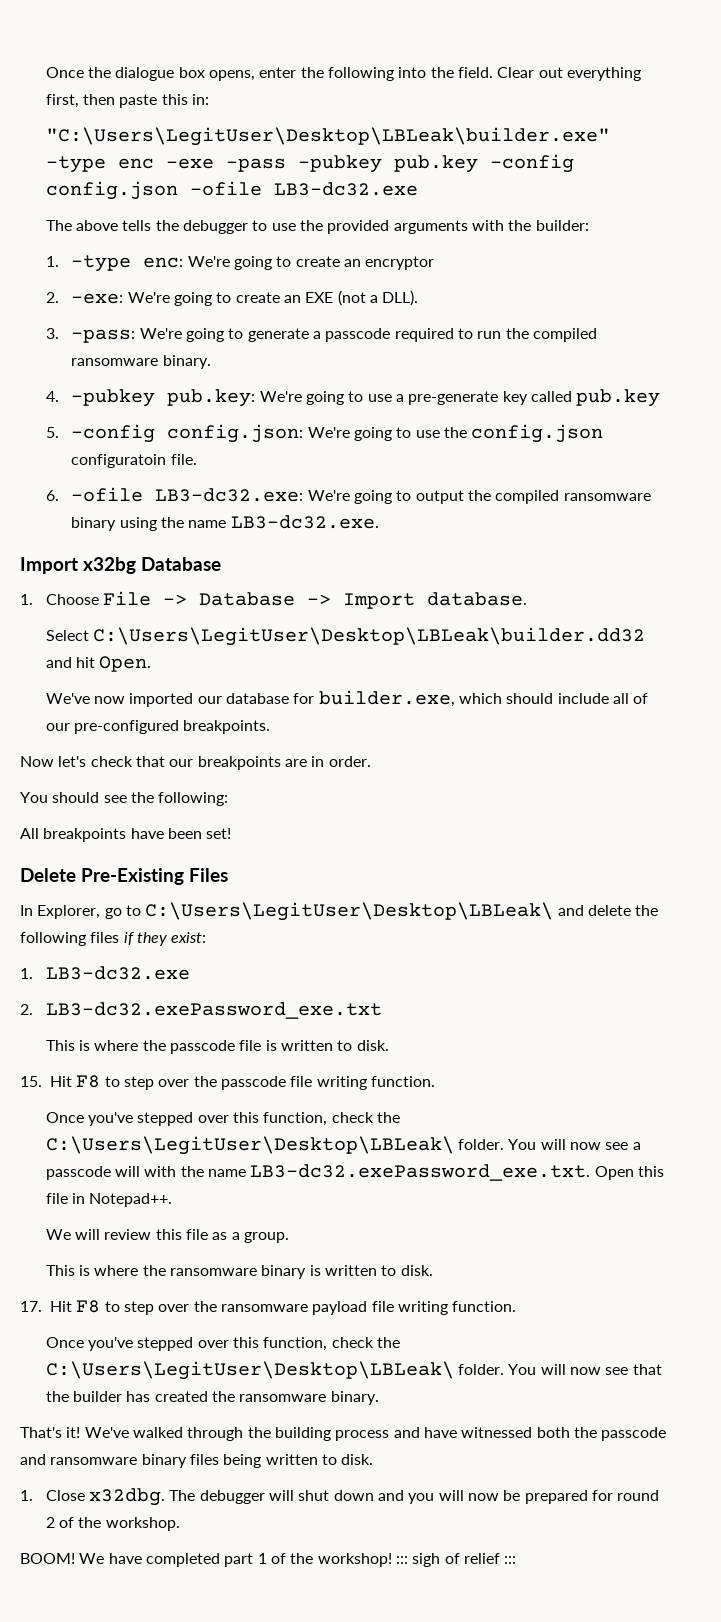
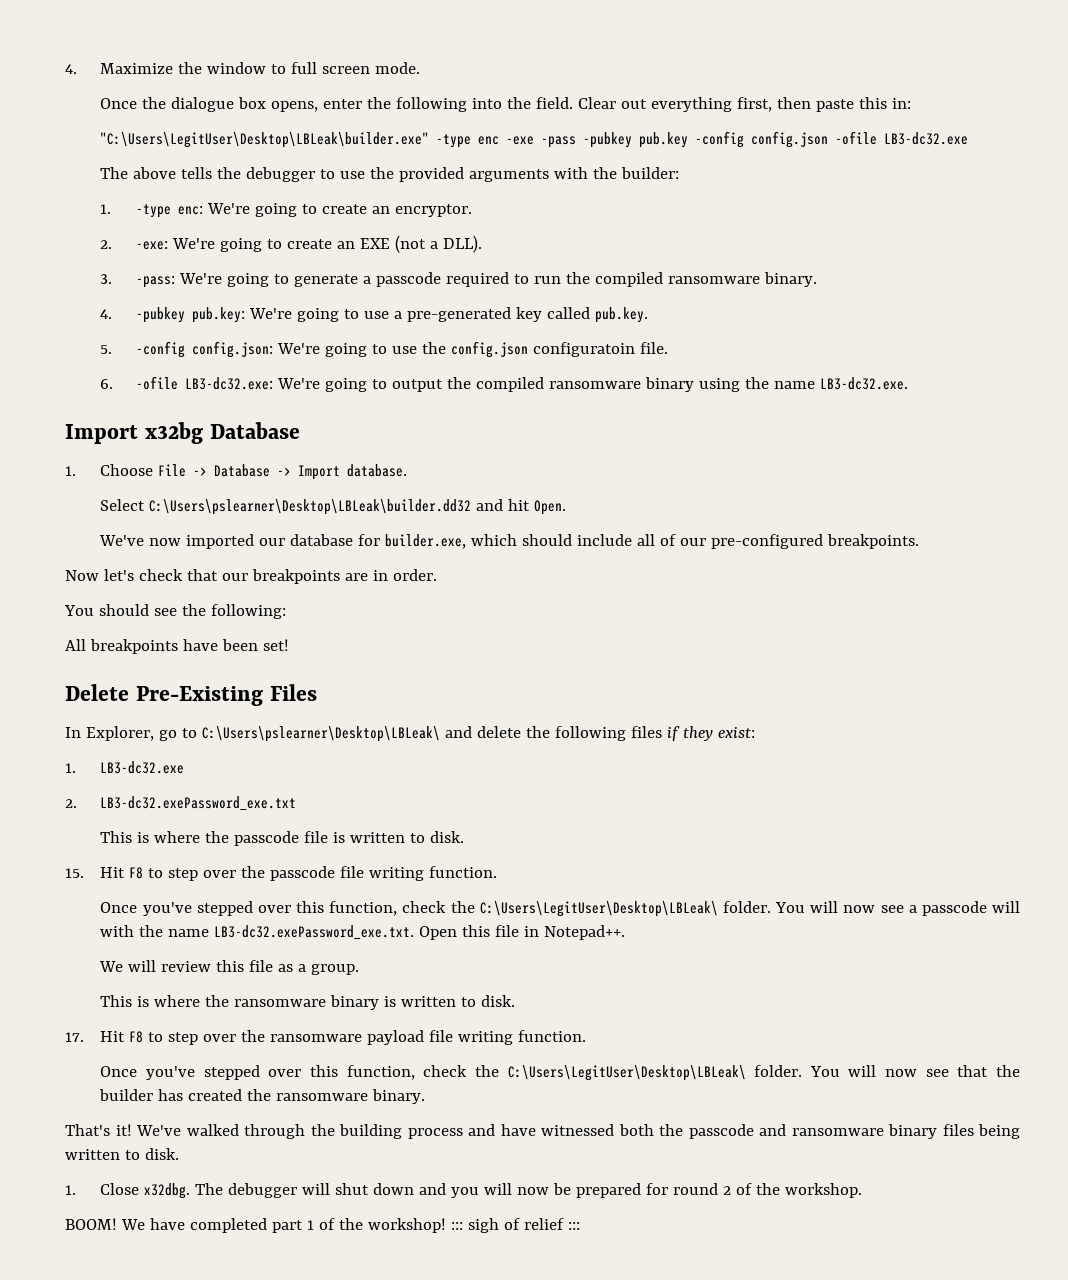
+ 4. Maximize the window to full screen mode.
- 1. -type enc: We're going to create an encryptor
+ 1. -type enc: We're going to create an encryptor.
- 4. -pubkey pub.key: We're going to use a pre-generate key called pub.key
+ 4. -pubkey pub.key: We're going to use a pre-generated key called pub.key.
- Select C:\Users\LegitUser\Desktop\LBLeak\builder.dd32 and hit Open.
+ Select C:\Users\pslearner\Desktop\LBLeak\builder.dd32 and hit Open.
- In Explorer, go to C:\Users\LegitUser\Desktop\LBLeak\ and delete the following files if they exist:
+ In Explorer, go to C:\Users\pslearner\Desktop\LBLeak\ and delete the following files if they exist:

